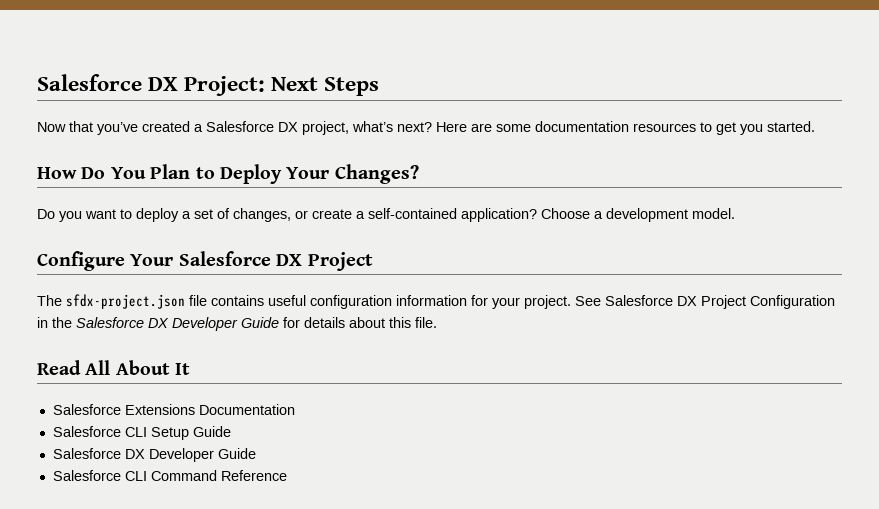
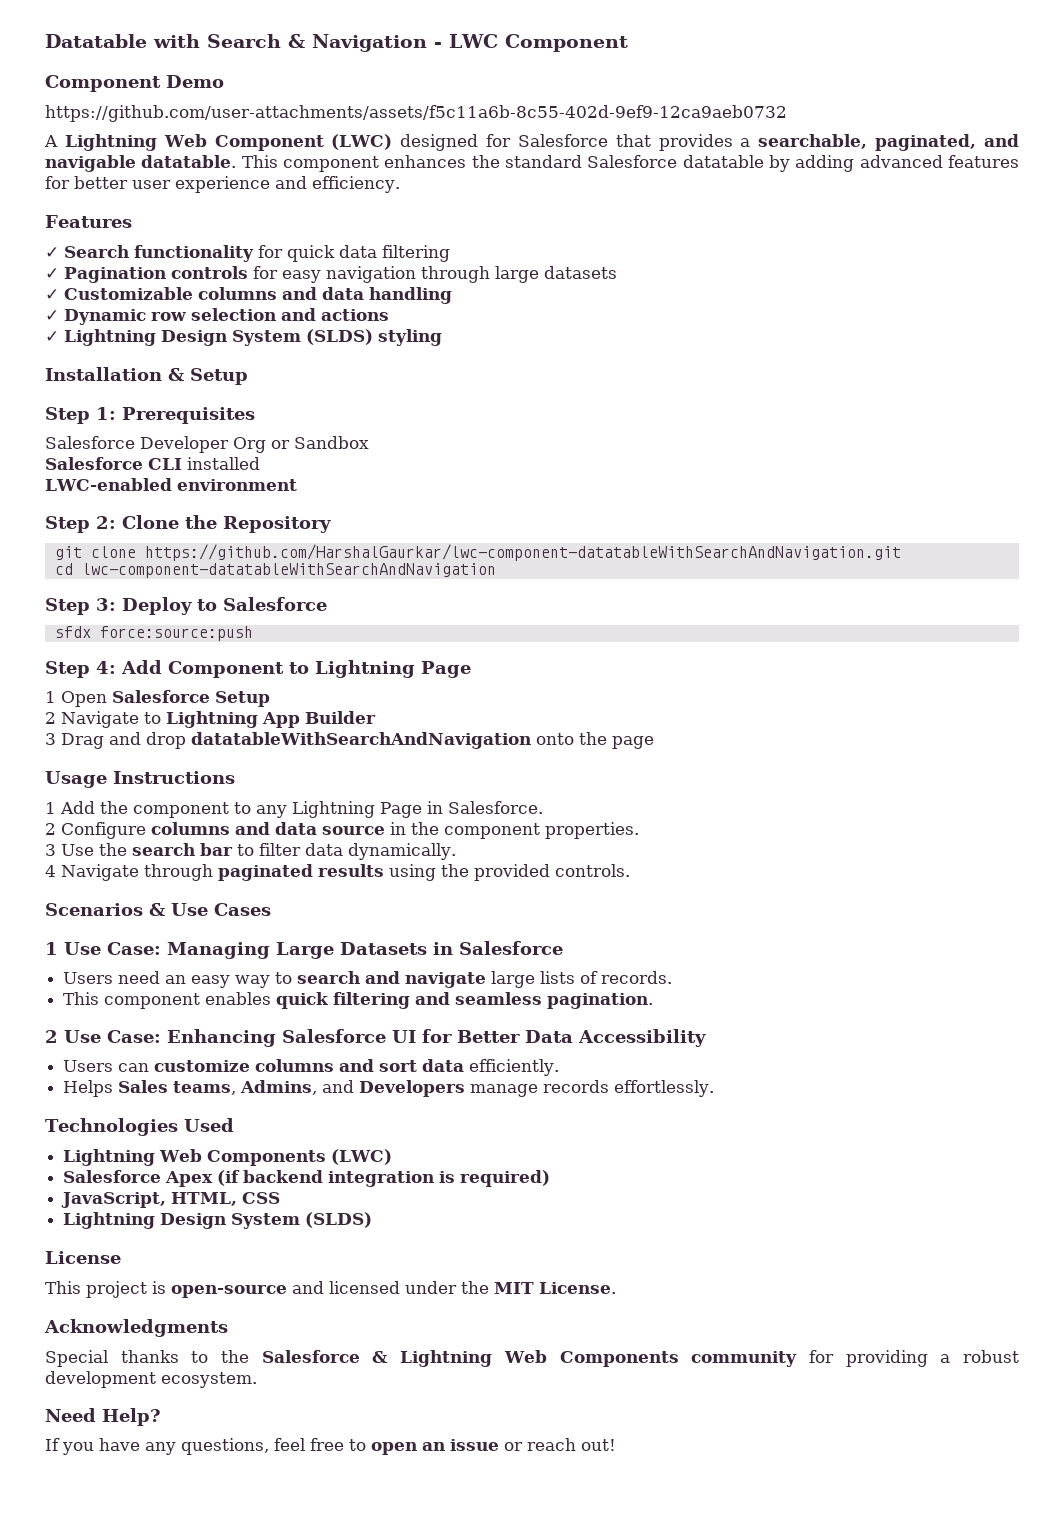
- Salesforce DX Project: Next Steps
- Now that you’ve created a Salesforce DX project, what’s next? Here are some documentation resources to get you started.
- How Do You Plan to Deploy Your Changes?
- Do you want to deploy a set of changes, or create a self-contained application? Choose a development model.
- Configure Your Salesforce DX Project
- The sfdx-project.json file contains useful configuration information for your project. See Salesforce DX Project Configuration in the Salesforce DX Developer Guide for details about this file.
- Read All About It
- Salesforce Extensions Documentation
- Salesforce CLI Setup Guide
- Salesforce DX Developer Guide
- Salesforce CLI Command Reference
+ Datatable with Search & Navigation - LWC Component
+ Component Demo
+ https://github.com/user-attachments/assets/f5c11a6b-8c55-402d-9ef9-12ca9aeb0732
+ A Lightning Web Component (LWC) designed for Salesforce that provides a searchable, paginated, and navigable datatable. This component enhances the standard Salesforce datatable by adding advanced features for better user experience and efficiency.
+ Features
+ ✓ Search functionality for quick data filtering
+ ✓ Pagination controls for easy navigation through large datasets
+ ✓ Customizable columns and data handling
+ ✓ Dynamic row selection and actions
+ ✓ Lightning Design System (SLDS) styling
+ Installation & Setup
+ Step 1: Prerequisites
+ Salesforce Developer Org or Sandbox
+ Salesforce CLI installed
+ LWC-enabled environment
+ Step 2: Clone the Repository
+ git clone https://github.com/HarshalGaurkar/lwc-component-datatableWithSearchAndNavigation.git
+ cd lwc-component-datatableWithSearchAndNavigation
+ Step 3: Deploy to Salesforce
+ sfdx force:source:push
+ Step 4: Add Component to Lightning Page
+ 1 Open Salesforce Setup
+ 2 Navigate to Lightning App Builder
+ 3 Drag and drop datatableWithSearchAndNavigation onto the page
+ Usage Instructions
+ 1 Add the component to any Lightning Page in Salesforce.
+ 2 Configure columns and data source in the component properties.
+ 3 Use the search bar to filter data dynamically.
+ 4 Navigate through paginated results using the provided controls.
+ Scenarios & Use Cases
+ 1 Use Case: Managing Large Datasets in Salesforce
+ Users need an easy way to search and navigate large lists of records.
+ This component enables quick filtering and seamless pagination.
+ 2 Use Case: Enhancing Salesforce UI for Better Data Accessibility
+ Users can customize columns and sort data efficiently.
+ Helps Sales teams, Admins, and Developers manage records effortlessly.
+ Technologies Used
+ Lightning Web Components (LWC)
+ Salesforce Apex (if backend integration is required)
+ JavaScript, HTML, CSS
+ Lightning Design System (SLDS)
+ License
+ This project is open-source and licensed under the MIT License.
+ Acknowledgments
+ Special thanks to the Salesforce & Lightning Web Components community for providing a robust development ecosystem.
+ Need Help?
+ If you have any questions, feel free to open an issue or reach out!

